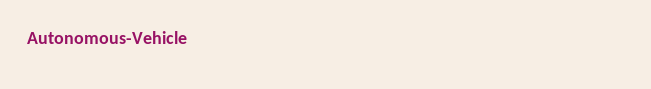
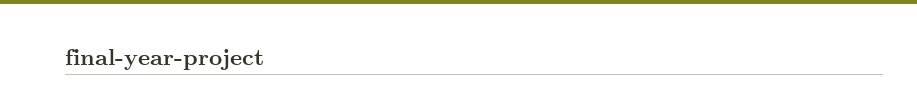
- Autonomous-Vehicle
+ final-year-project

